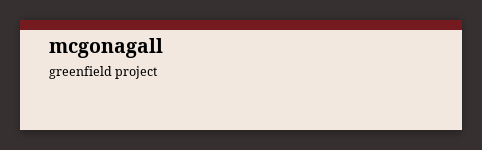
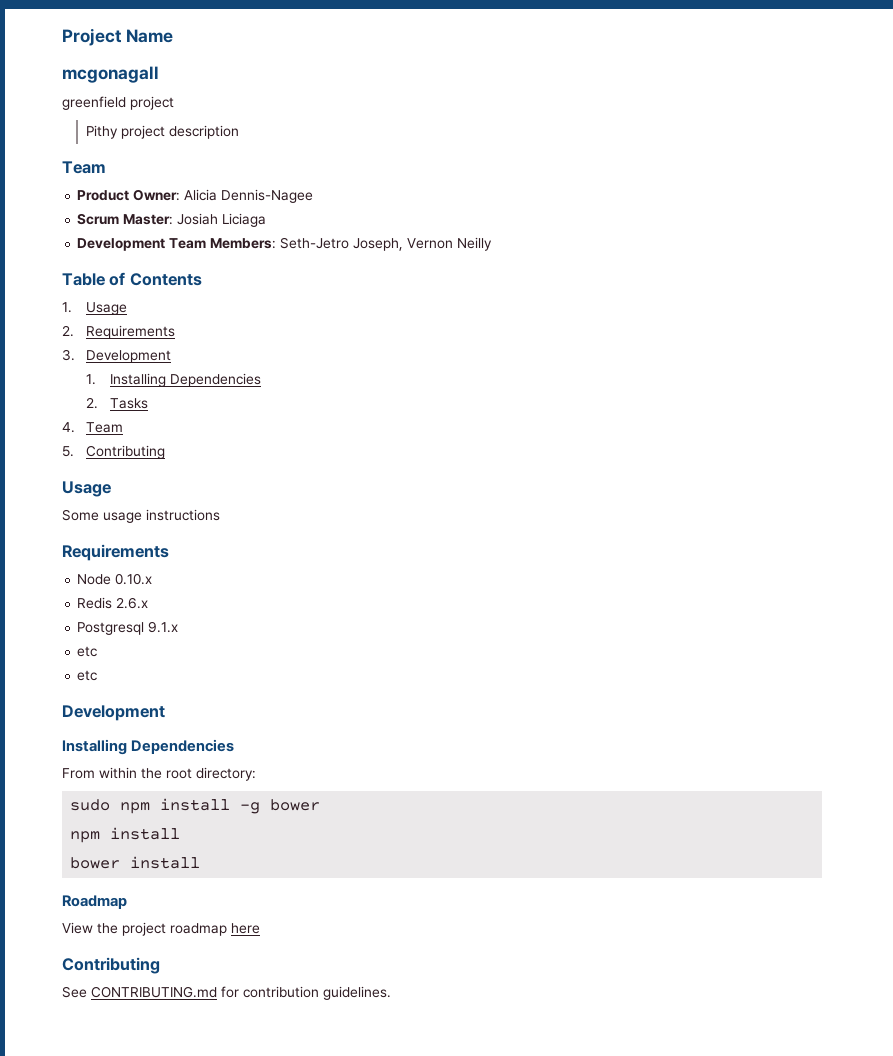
+ Project Name
+ Pithy project description
+ Team
+ Product Owner: Alicia Dennis-Nagee
+ Scrum Master: Josiah Liciaga
+ Development Team Members: Seth-Jetro Joseph, Vernon Neilly
+ Table of Contents
+ 1. Usage
+ 2. Requirements
+ 3. Development
+ 1. Installing Dependencies
+ 2. Tasks
+ 4. Team
+ 5. Contributing
+ Usage
+ Some usage instructions
+ Requirements
+ Node 0.10.x
+ Redis 2.6.x
+ Postgresql 9.1.x
+ etc
+ etc
+ Development
+ Installing Dependencies
+ From within the root directory:
+ sudo npm install -g bower
+ npm install
+ bower install
+ Roadmap
+ View the project roadmap here
+ Contributing
+ See CONTRIBUTING.md for contribution guidelines.

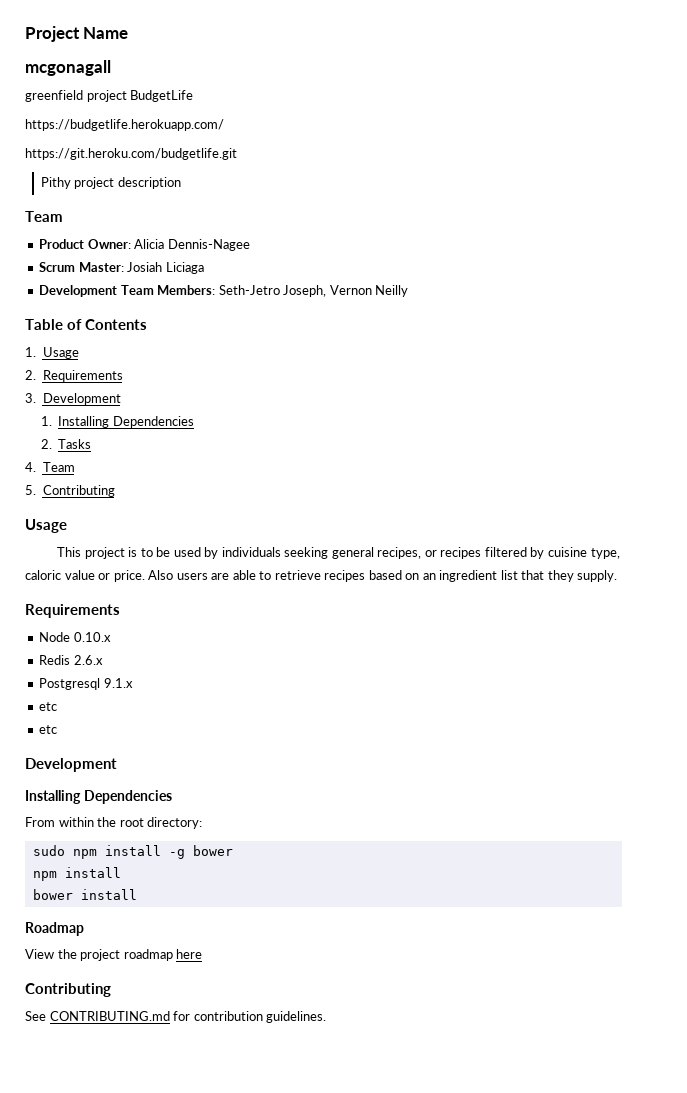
- greenfield project
+ greenfield project BudgetLife
+ https://budgetlife.herokuapp.com/
+ https://git.heroku.com/budgetlife.git
- Some usage instructions
+ This project is to be used by individuals seeking general recipes, or recipes filtered by cuisine type, caloric value or price. Also users are able to retrieve recipes based on an ingredient list that they supply.

